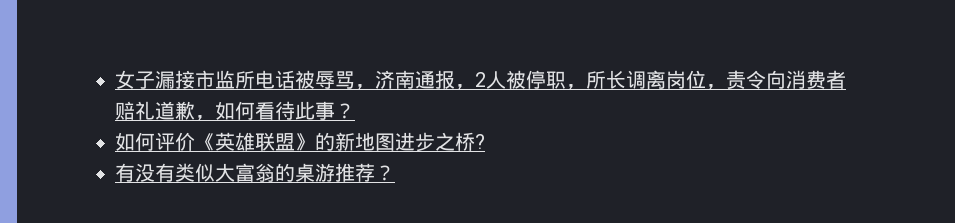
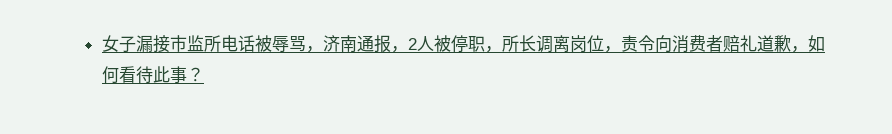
- 如何评价《英雄联盟》的新地图进步之桥?
- 有没有类似大富翁的桌游推荐？

